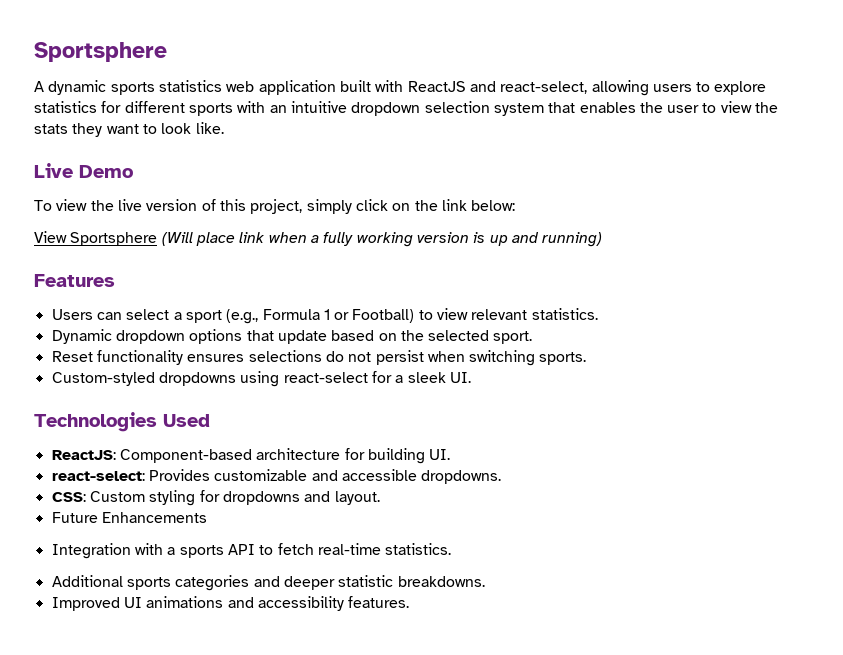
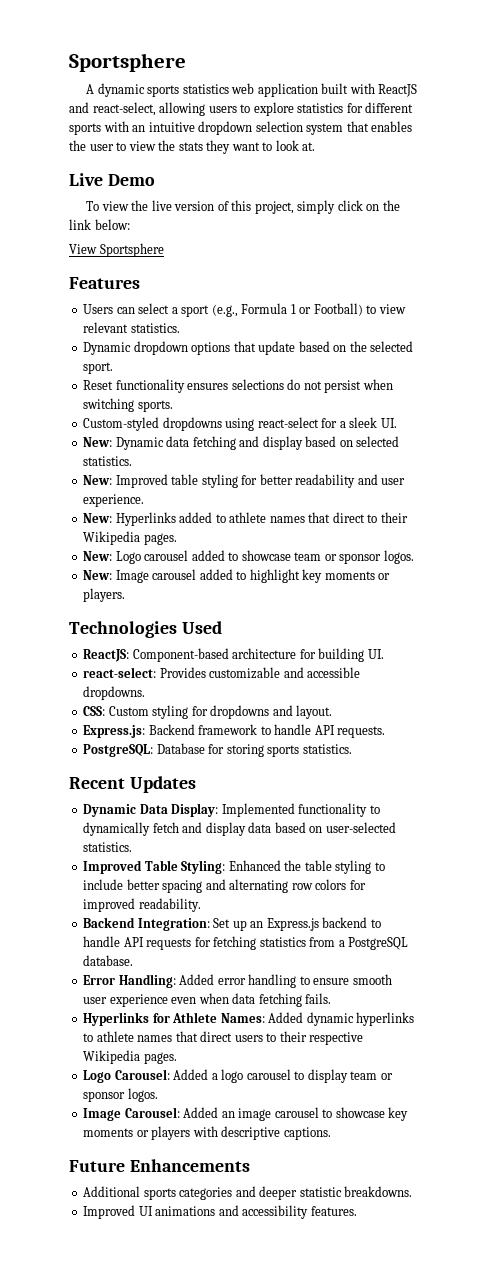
- A dynamic sports statistics web application built with ReactJS and react-select, allowing users to explore statistics for different sports with an intuitive dropdown selection system that enables the user to view the stats they want to look like.
+ A dynamic sports statistics web application built with ReactJS and react-select, allowing users to explore statistics for different sports with an intuitive dropdown selection system that enables the user to view the stats they want to look at.
- View Sportsphere (Will place link when a fully working version is up and running)
+ View Sportsphere
+ New: Dynamic data fetching and display based on selected statistics.
+ New: Improved table styling for better readability and user experience.
+ New: Hyperlinks added to athlete names that direct to their Wikipedia pages.
+ New: Logo carousel added to showcase team or sponsor logos.
+ New: Image carousel added to highlight key moments or players.
+ Express.js: Backend framework to handle API requests.
+ PostgreSQL: Database for storing sports statistics.
+ Recent Updates
+ Dynamic Data Display: Implemented functionality to dynamically fetch and display data based on user-selected statistics.
+ Improved Table Styling: Enhanced the table styling to include better spacing and alternating row colors for improved readability.
+ Backend Integration: Set up an Express.js backend to handle API requests for fetching statistics from a PostgreSQL database.
+ Error Handling: Added error handling to ensure smooth user experience even when data fetching fails.
+ Hyperlinks for Athlete Names: Added dynamic hyperlinks to athlete names that direct users to their respective Wikipedia pages.
+ Logo Carousel: Added a logo carousel to display team or sponsor logos.
+ Image Carousel: Added an image carousel to showcase key moments or players with descriptive captions.
  Future Enhancements
- Integration with a sports API to fetch real-time statistics.

